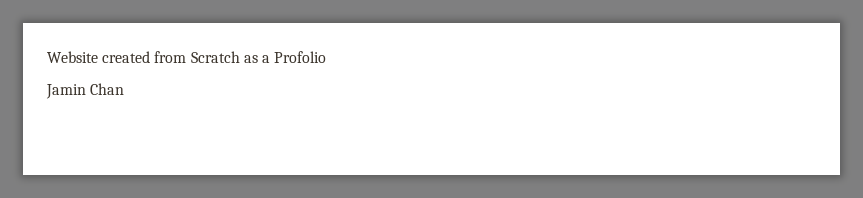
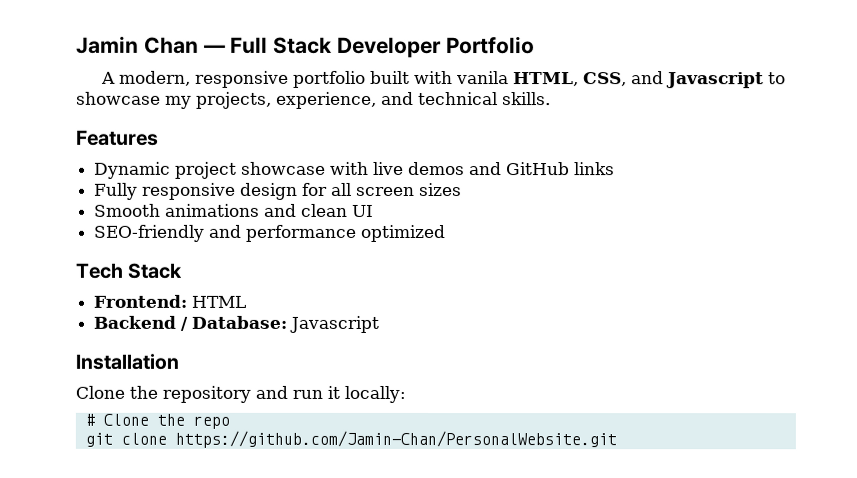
- Website created from Scratch as a Profolio
- Jamin Chan
+ Jamin Chan — Full Stack Developer Portfolio
+ A modern, responsive portfolio built with vanila HTML, CSS, and Javascript to showcase my projects, experience, and technical skills.
+ Features
+ Dynamic project showcase with live demos and GitHub links
+ Fully responsive design for all screen sizes
+ Smooth animations and clean UI
+ SEO-friendly and performance optimized
+ Tech Stack
+ Frontend: HTML
+ Backend / Database: Javascript
+ Installation
+ Clone the repository and run it locally:
+ # Clone the repo
+ git clone https://github.com/Jamin-Chan/PersonalWebsite.git

